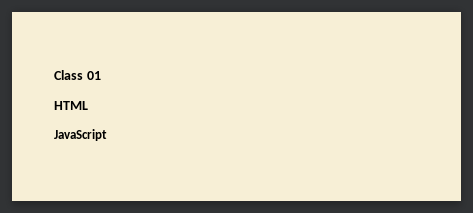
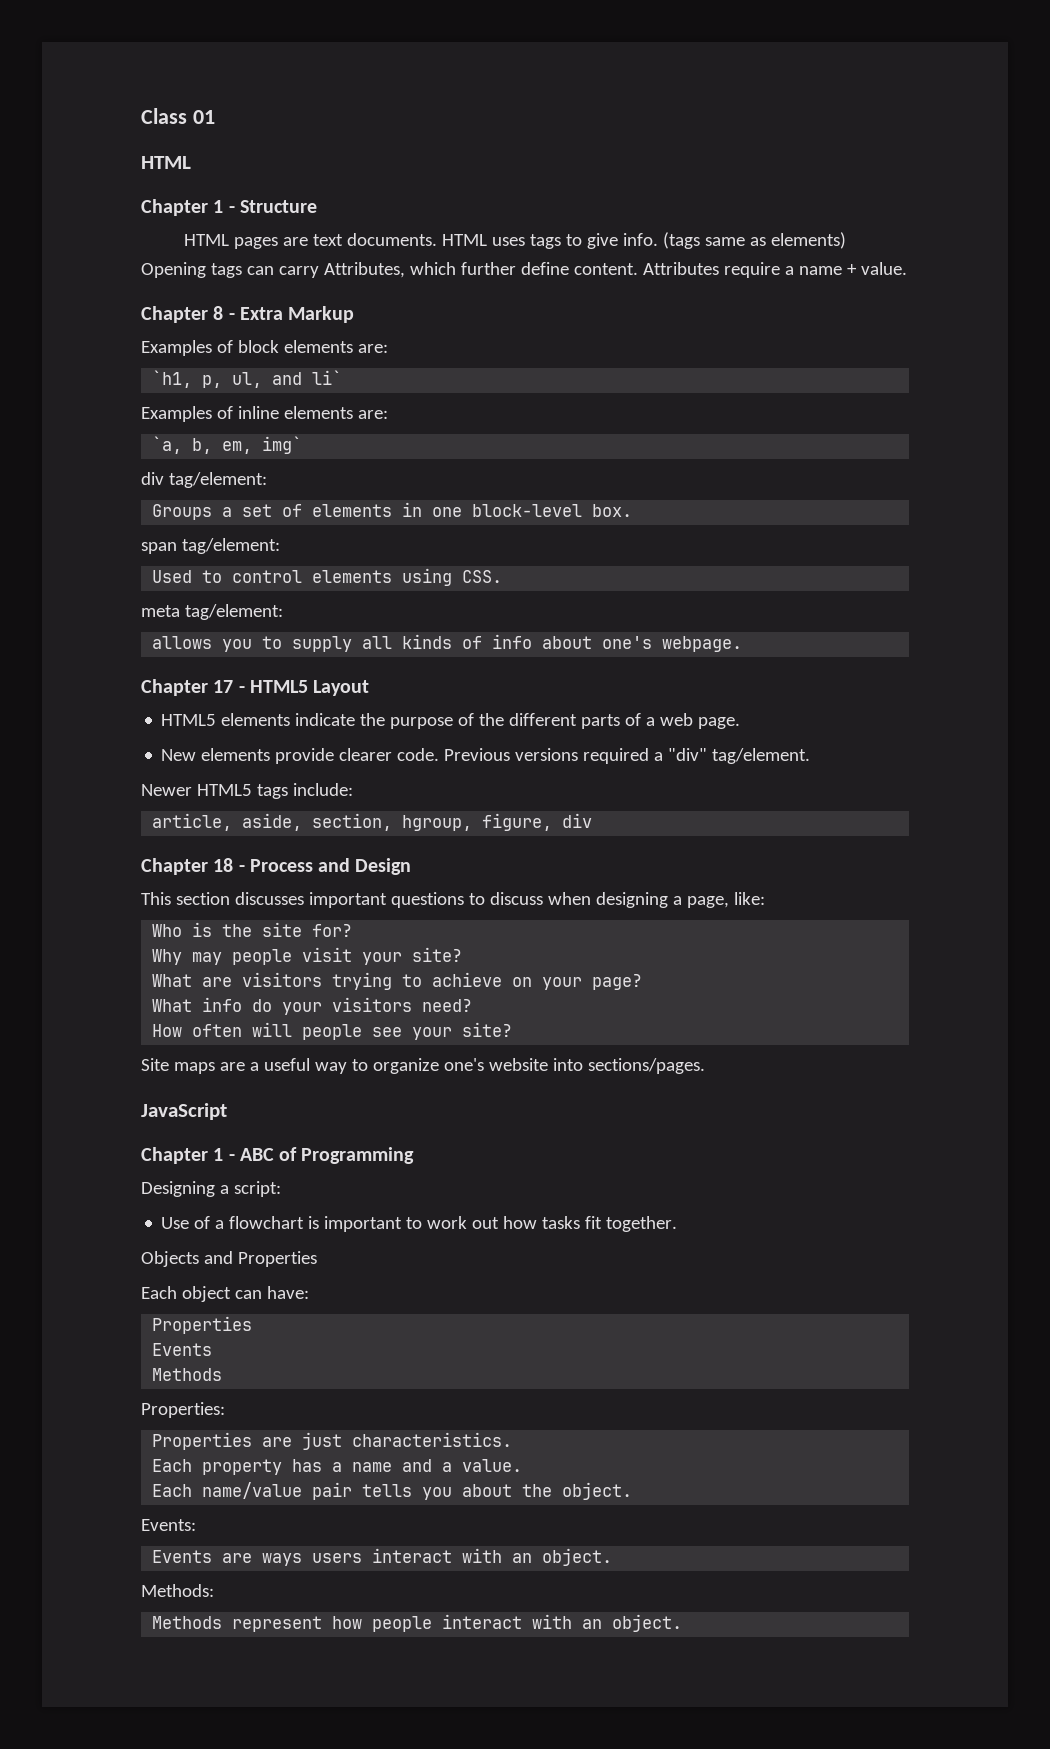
+ Chapter 1 - Structure
+ HTML pages are text documents. HTML uses tags to give info. (tags same as elements) Opening tags can carry Attributes, which further define content. Attributes require a name + value.
+ Chapter 8 - Extra Markup
+ Examples of block elements are:
+ `h1, p, ul, and li`
+ Examples of inline elements are:
+ `a, b, em, img`
+ div tag/element:
+ Groups a set of elements in one block-level box.
+ span tag/element:
+ Used to control elements using CSS.
+ meta tag/element:
+ allows you to supply all kinds of info about one's webpage.
+ Chapter 17 - HTML5 Layout
+ HTML5 elements indicate the purpose of the different parts of a web page.
+ New elements provide clearer code. Previous versions required a "div" tag/element.
+ Newer HTML5 tags include:
+ article, aside, section, hgroup, figure, div
+ Chapter 18 - Process and Design
+ This section discusses important questions to discuss when designing a page, like:
+ Who is the site for?
+ Why may people visit your site?
+ What are visitors trying to achieve on your page?
+ What info do your visitors need?
+ How often will people see your site?
+ Site maps are a useful way to organize one's website into sections/pages.
  JavaScript
+ Chapter 1 - ABC of Programming
+ Designing a script:
+ Use of a flowchart is important to work out how tasks fit together.
+ Objects and Properties
+ Each object can have:
+ Properties
+ Events
+ Methods
+ Properties:
+ Properties are just characteristics.
+ Each property has a name and a value.
+ Each name/value pair tells you about the object.
+ Events:
+ Events are ways users interact with an object.
+ Methods:
+ Methods represent how people interact with an object.

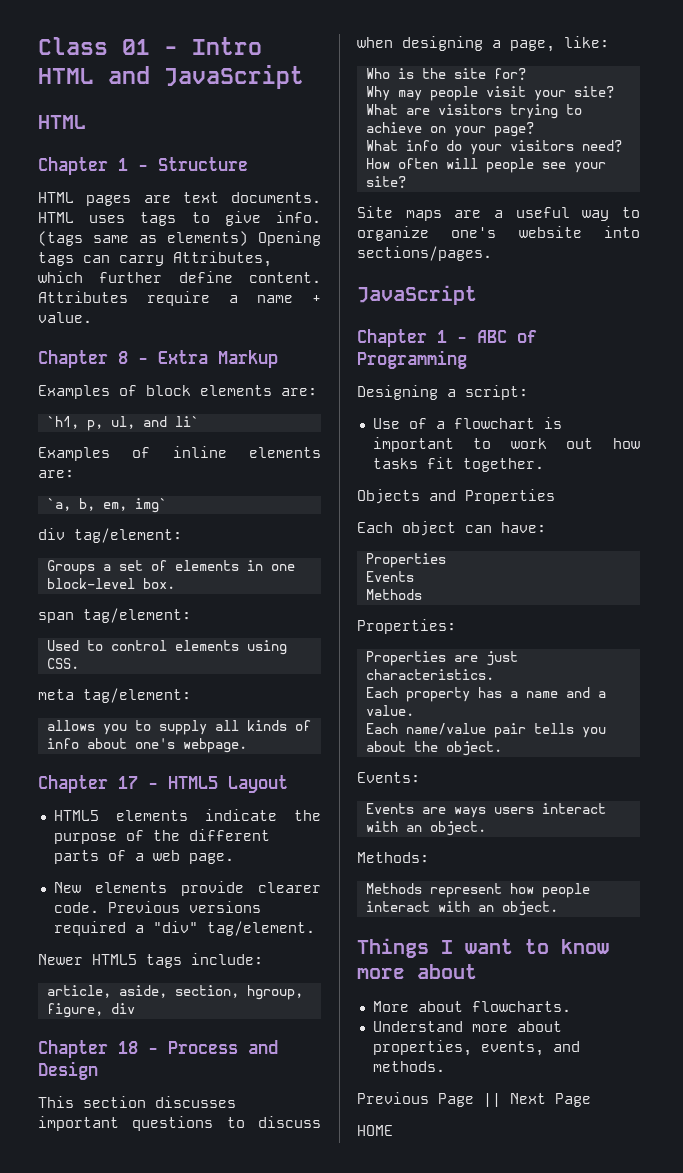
- Class 01
+ Class 01 - Intro HTML and JavaScript
+ Things I want to know more about
+ More about flowcharts.
+ Understand more about properties, events, and methods.
+ Previous Page || Next Page
+ HOME

